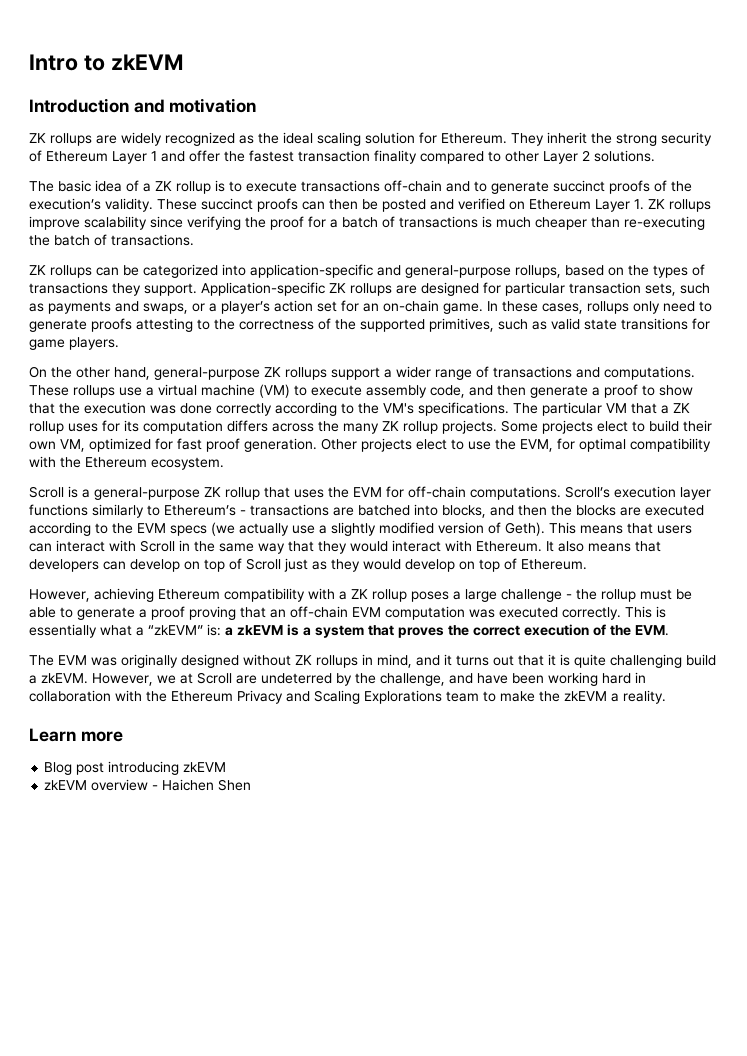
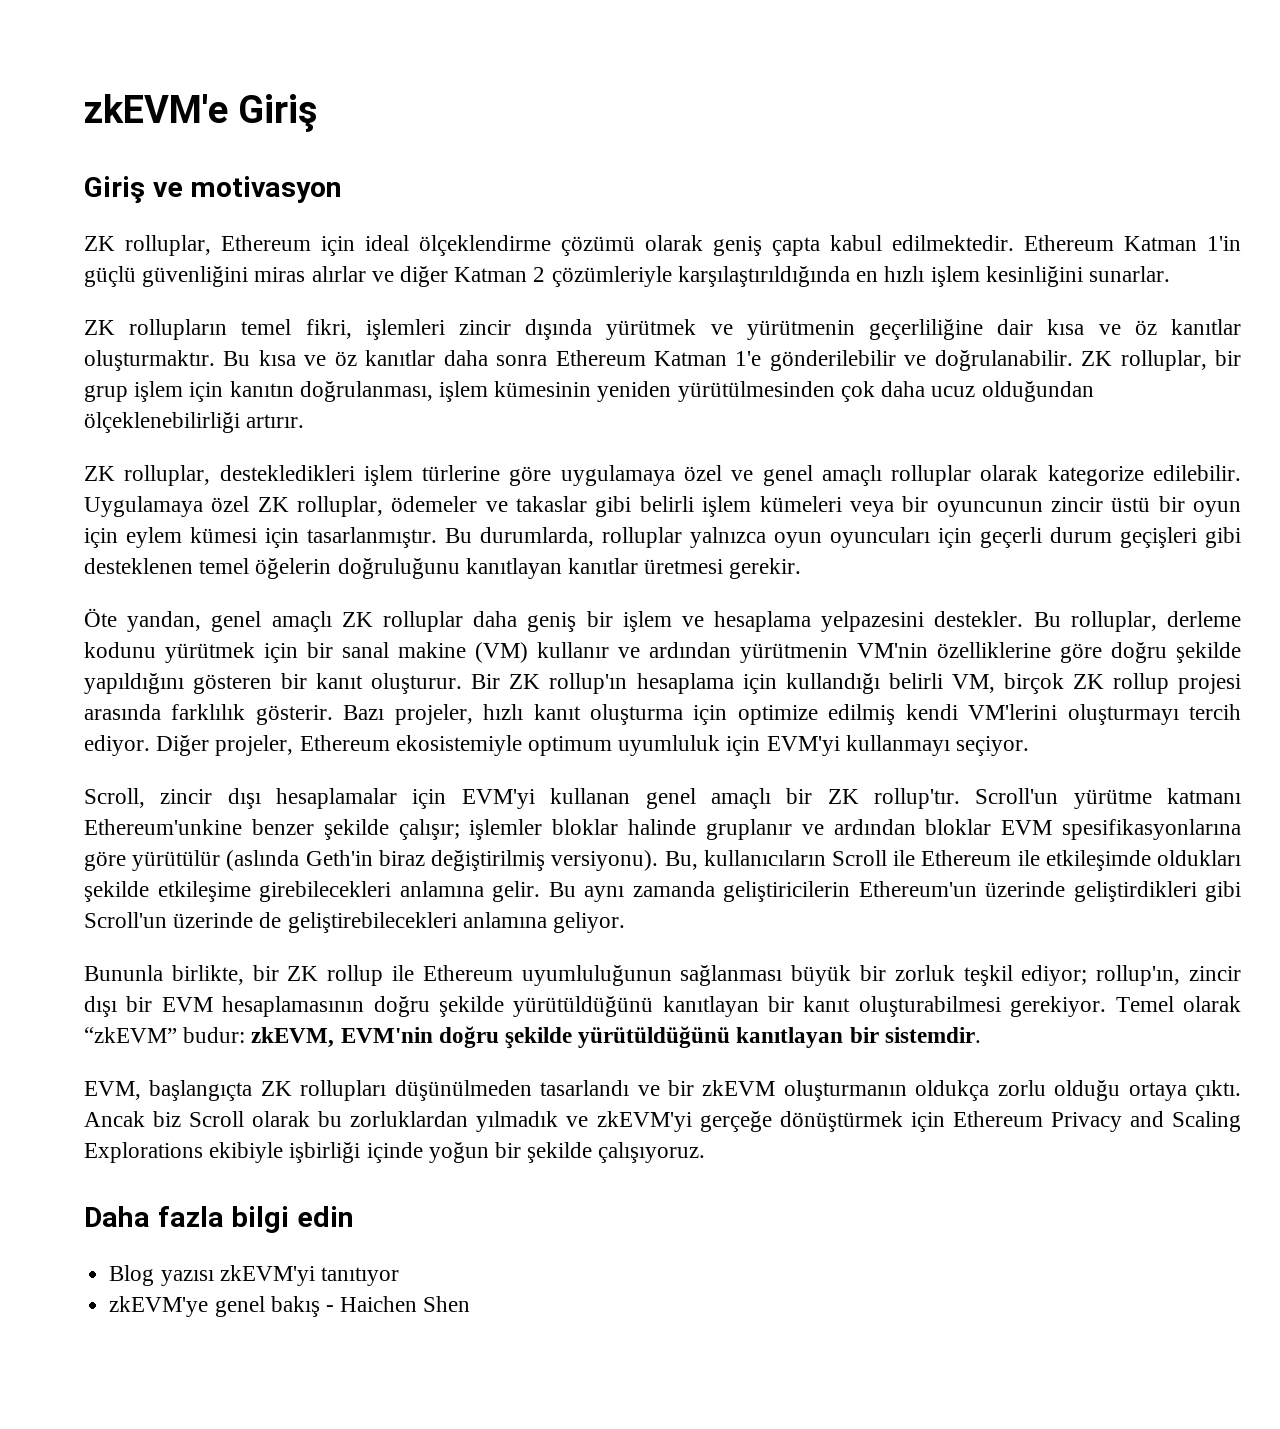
- Intro to zkEVM
- Introduction and motivation
- ZK rollups are widely recognized as the ideal scaling solution for Ethereum. They inherit the strong security of Ethereum Layer 1 and offer the fastest transaction finality compared to other Layer 2 solutions.
- The basic idea of a ZK rollup is to execute transactions off-chain and to generate succinct proofs of the execution’s validity. These succinct proofs can then be posted and verified on Ethereum Layer 1. ZK rollups improve scalability since verifying the proof for a batch of transactions is much cheaper than re-executing the batch of transactions.
- ZK rollups can be categorized into application-specific and general-purpose rollups, based on the types of transactions they support. Application-specific ZK rollups are designed for particular transaction sets, such as payments and swaps, or a player’s action set for an on-chain game. In these cases, rollups only need to generate proofs attesting to the correctness of the supported primitives, such as valid state transitions for game players.
- On the other hand, general-purpose ZK rollups support a wider range of transactions and computations. These rollups use a virtual machine (VM) to execute assembly code, and then generate a proof to show that the execution was done correctly according to the VM's specifications. The particular VM that a ZK rollup uses for its computation differs across the many ZK rollup projects. Some projects elect to build their own VM, optimized for fast proof generation. Other projects elect to use the EVM, for optimal compatibility with the Ethereum ecosystem.
- Scroll is a general-purpose ZK rollup that uses the EVM for off-chain computations. Scroll’s execution layer functions similarly to Ethereum’s - transactions are batched into blocks, and then the blocks are executed according to the EVM specs (we actually use a slightly modified version of Geth). This means that users can interact with Scroll in the same way that they would interact with Ethereum. It also means that developers can develop on top of Scroll just as they would develop on top of Ethereum.
- However, achieving Ethereum compatibility with a ZK rollup poses a large challenge - the rollup must be able to generate a proof proving that an off-chain EVM computation was executed correctly. This is essentially what a “zkEVM” is: a zkEVM is a system that proves the correct execution of the EVM.
- The EVM was originally designed without ZK rollups in mind, and it turns out that it is quite challenging build a zkEVM. However, we at Scroll are undeterred by the challenge, and have been working hard in collaboration with the Ethereum Privacy and Scaling Explorations team to make the zkEVM a reality.
- Learn more
- Blog post introducing zkEVM
- zkEVM overview - Haichen Shen
+ zkEVM'e Giriş
+ Giriş ve motivasyon
+ ZK rolluplar, Ethereum için ideal ölçeklendirme çözümü olarak geniş çapta kabul edilmektedir. Ethereum Katman 1'in güçlü güvenliğini miras alırlar ve diğer Katman 2 çözümleriyle karşılaştırıldığında en hızlı işlem kesinliğini sunarlar.
+ ZK rollupların temel fikri, işlemleri zincir dışında yürütmek ve yürütmenin geçerliliğine dair kısa ve öz kanıtlar oluşturmaktır. Bu kısa ve öz kanıtlar daha sonra Ethereum Katman 1'e gönderilebilir ve doğrulanabilir. ZK rolluplar, bir grup işlem için kanıtın doğrulanması, işlem kümesinin yeniden yürütülmesinden çok daha ucuz olduğundan ölçeklenebilirliği artırır.
+ ZK rolluplar, destekledikleri işlem türlerine göre uygulamaya özel ve genel amaçlı rolluplar olarak kategorize edilebilir. Uygulamaya özel ZK rolluplar, ödemeler ve takaslar gibi belirli işlem kümeleri veya bir oyuncunun zincir üstü bir oyun için eylem kümesi için tasarlanmıştır. Bu durumlarda, rolluplar yalnızca oyun oyuncuları için geçerli durum geçişleri gibi desteklenen temel öğelerin doğruluğunu kanıtlayan kanıtlar üretmesi gerekir.
+ Öte yandan, genel amaçlı ZK rolluplar daha geniş bir işlem ve hesaplama yelpazesini destekler. Bu rolluplar, derleme kodunu yürütmek için bir sanal makine (VM) kullanır ve ardından yürütmenin VM'nin özelliklerine göre doğru şekilde yapıldığını gösteren bir kanıt oluşturur. Bir ZK rollup'ın hesaplama için kullandığı belirli VM, birçok ZK rollup projesi arasında farklılık gösterir. Bazı projeler, hızlı kanıt oluşturma için optimize edilmiş kendi VM'lerini oluşturmayı tercih ediyor. Diğer projeler, Ethereum ekosistemiyle optimum uyumluluk için EVM'yi kullanmayı seçiyor.
+ Scroll, zincir dışı hesaplamalar için EVM'yi kullanan genel amaçlı bir ZK rollup'tır. Scroll'un yürütme katmanı Ethereum'unkine benzer şekilde çalışır; işlemler bloklar halinde gruplanır ve ardından bloklar EVM spesifikasyonlarına göre yürütülür (aslında Geth'in biraz değiştirilmiş versiyonu). Bu, kullanıcıların Scroll ile Ethereum ile etkileşimde oldukları şekilde etkileşime girebilecekleri anlamına gelir. Bu aynı zamanda geliştiricilerin Ethereum'un üzerinde geliştirdikleri gibi Scroll'un üzerinde de geliştirebilecekleri anlamına geliyor.
+ Bununla birlikte, bir ZK rollup ile Ethereum uyumluluğunun sağlanması büyük bir zorluk teşkil ediyor; rollup'ın, zincir dışı bir EVM hesaplamasının doğru şekilde yürütüldüğünü kanıtlayan bir kanıt oluşturabilmesi gerekiyor. Temel olarak “zkEVM” budur: zkEVM, EVM'nin doğru şekilde yürütüldüğünü kanıtlayan bir sistemdir.
+ EVM, başlangıçta ZK rollupları düşünülmeden tasarlandı ve bir zkEVM oluşturmanın oldukça zorlu olduğu ortaya çıktı. Ancak biz Scroll olarak bu zorluklardan yılmadık ve zkEVM'yi gerçeğe dönüştürmek için Ethereum Privacy and Scaling Explorations ekibiyle işbirliği içinde yoğun bir şekilde çalışıyoruz.
+ Daha fazla bilgi edin
+ Blog yazısı zkEVM'yi tanıtıyor
+ zkEVM'ye genel bakış - Haichen Shen

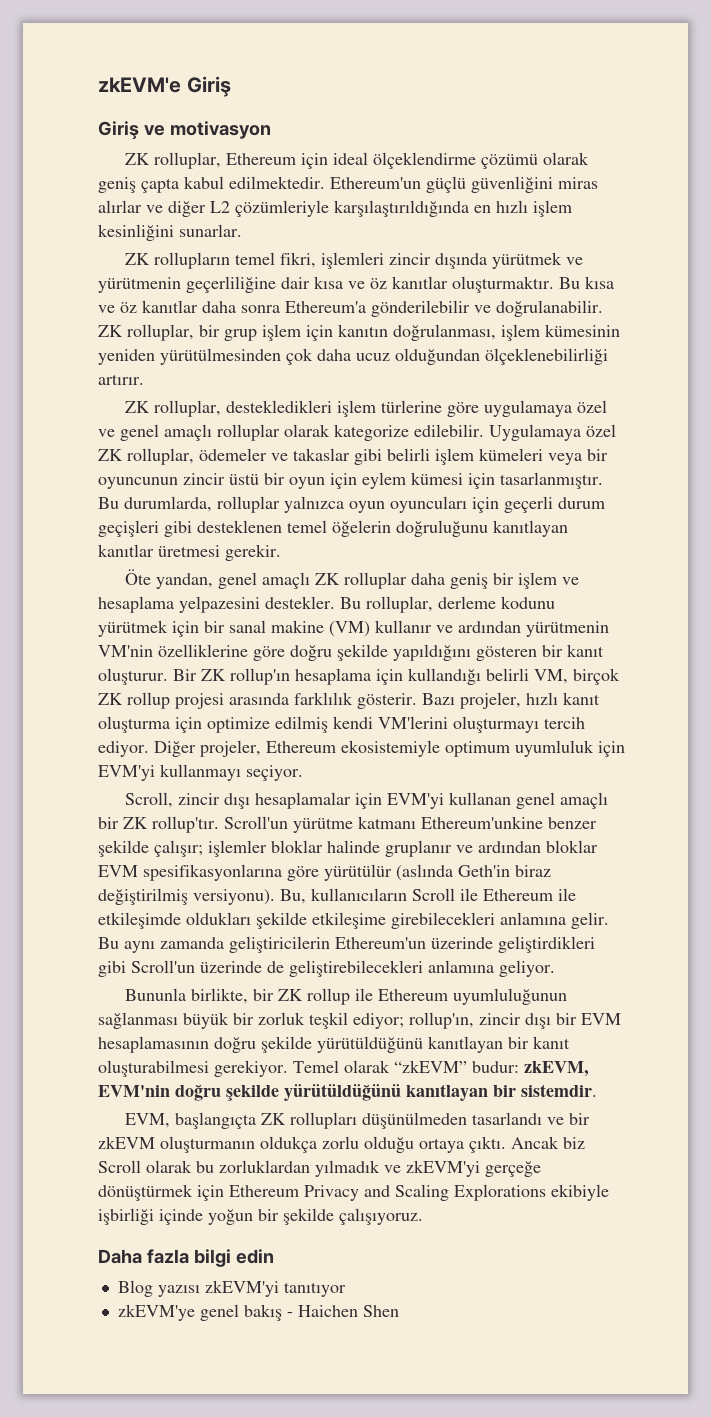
- Ethereum Katman 1'in güçlü güvenliğini miras alırlar ve diğer Katman 2 çözümleriyle karşılaştırıldığında en hızlı işlem kesinliğini sunarlar.
+ Ethereum'un güçlü güvenliğini miras alırlar ve diğer L2 çözümleriyle karşılaştırıldığında en hızlı işlem kesinliğini sunarlar.
- Bu kısa ve öz kanıtlar daha sonra Ethereum Katman 1'e gönderilebilir ve doğrulanabilir.
+ Bu kısa ve öz kanıtlar daha sonra Ethereum'a gönderilebilir ve doğrulanabilir.

